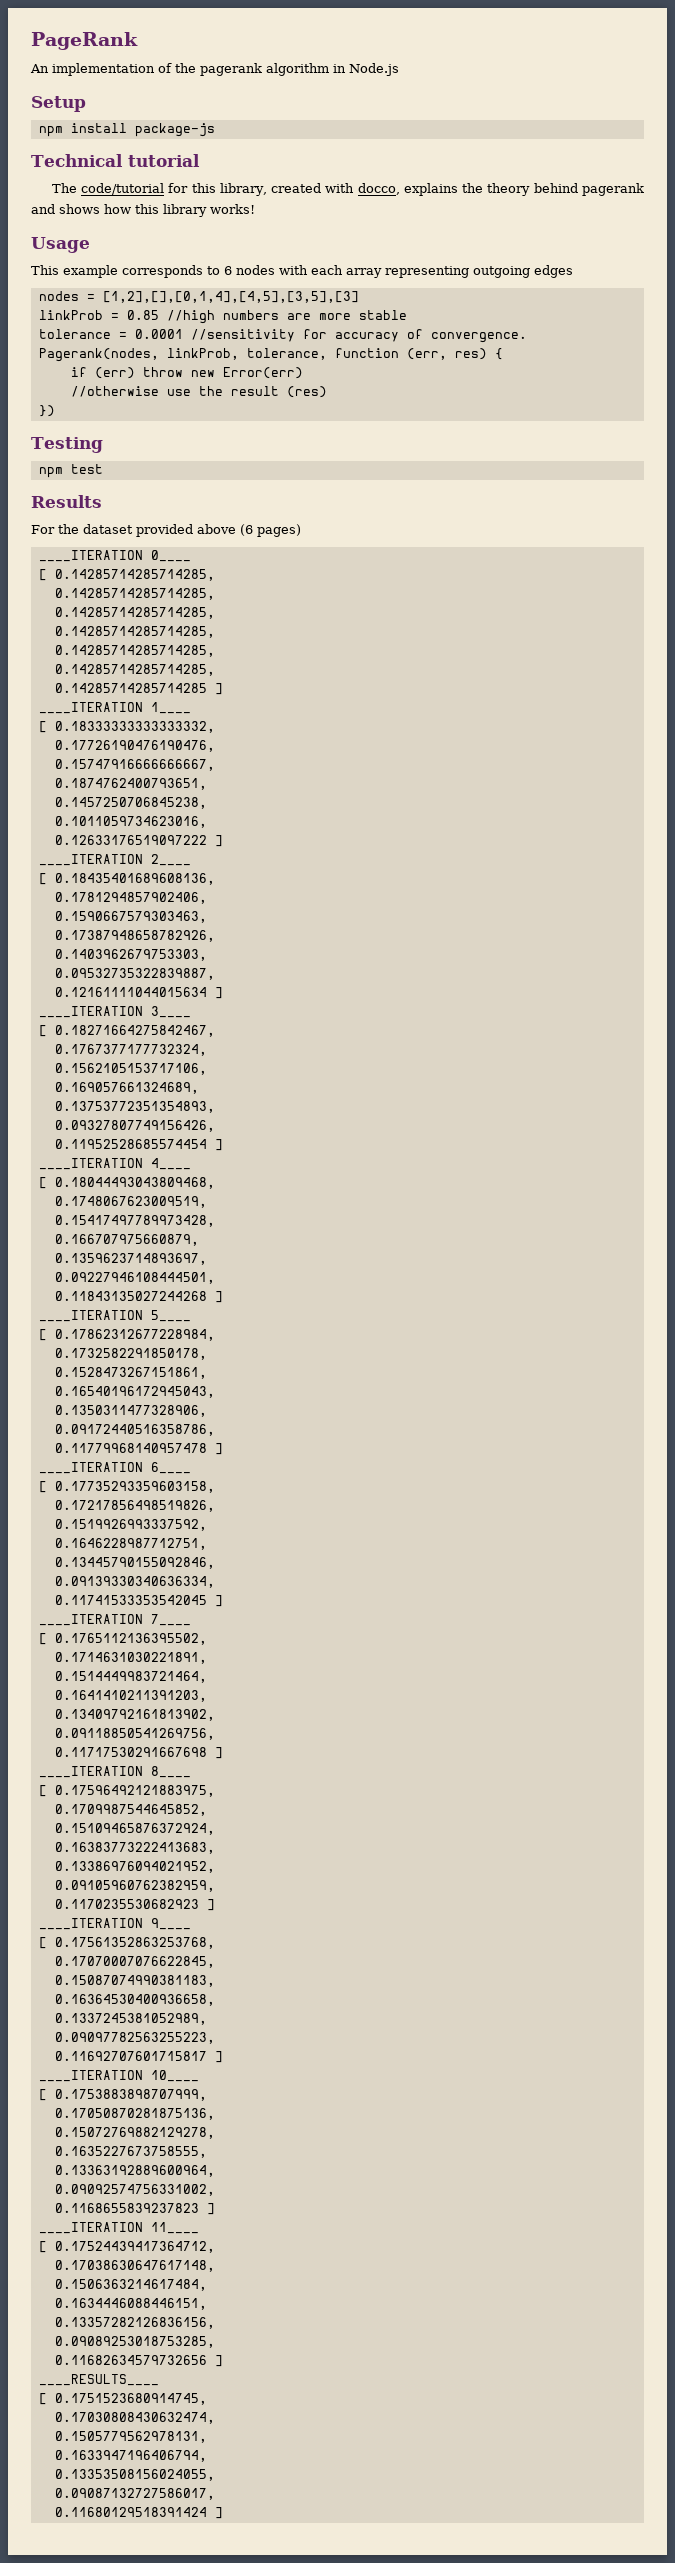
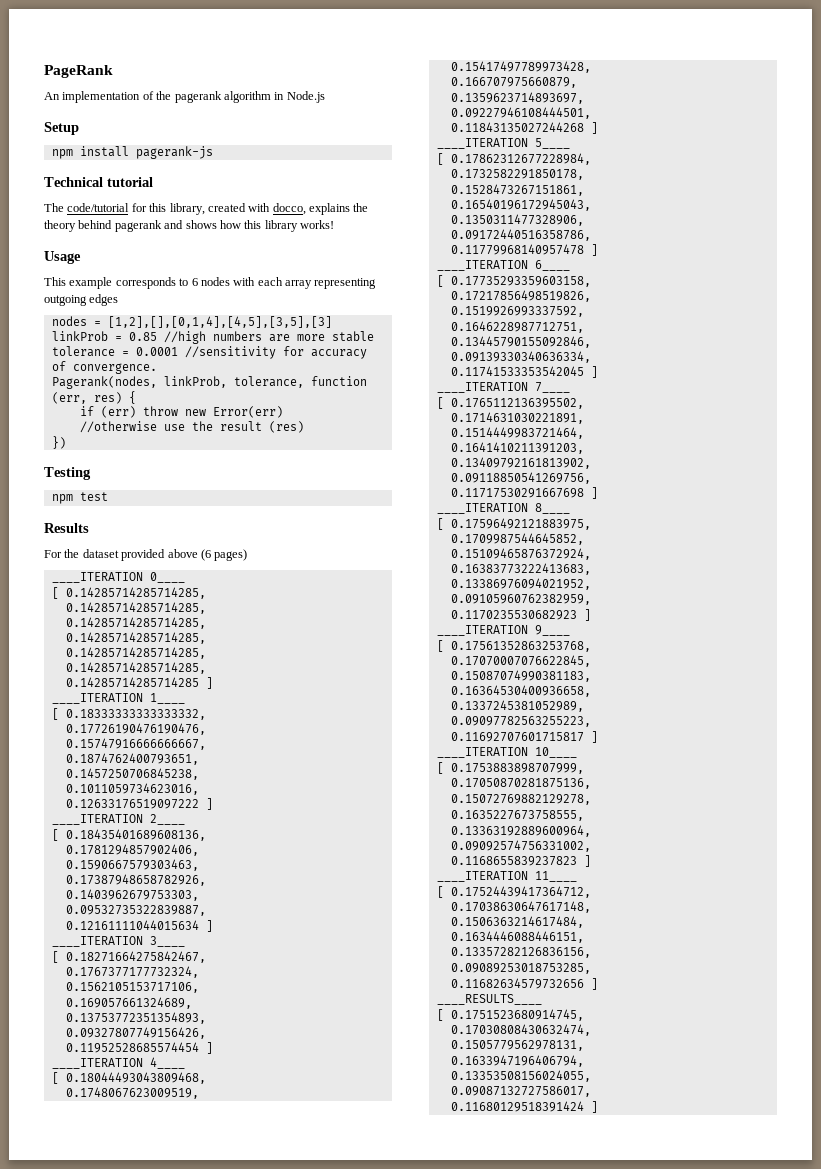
- npm install package-js
+ npm install pagerank-js

